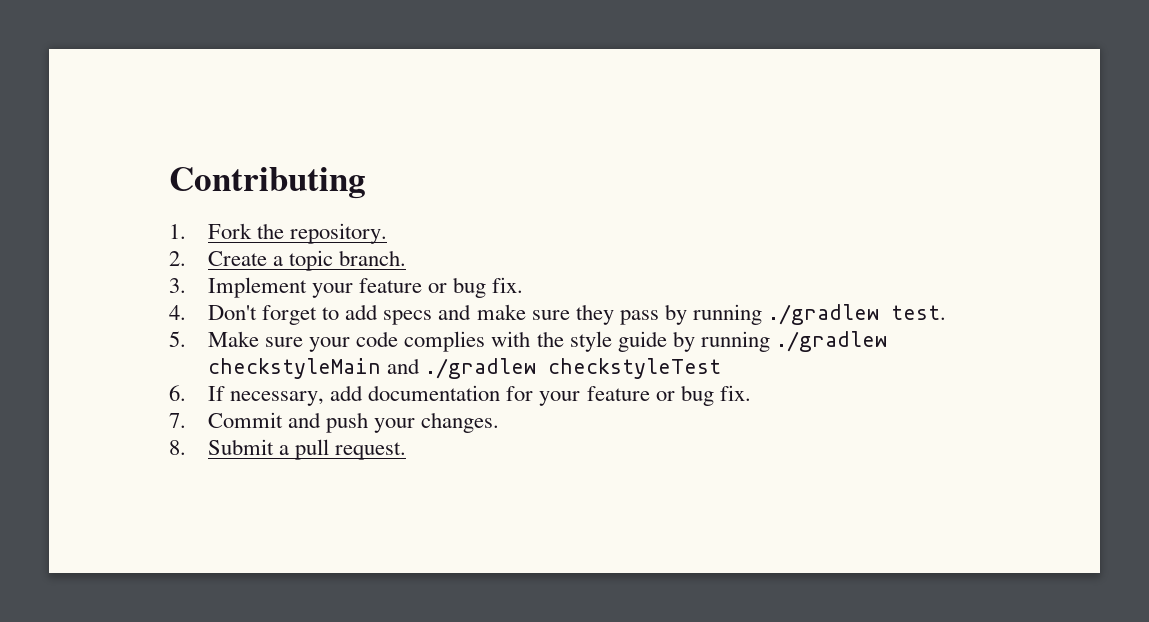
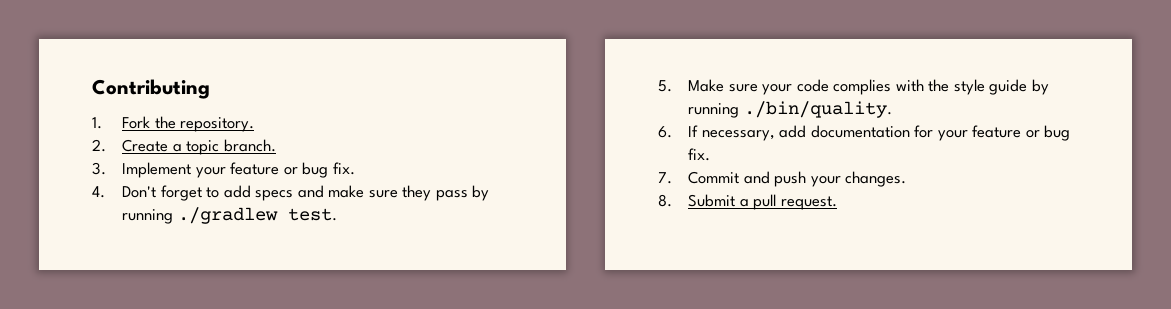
- 5. Make sure your code complies with the style guide by running ./gradlew checkstyleMain and ./gradlew checkstyleTest
+ 5. Make sure your code complies with the style guide by running ./bin/quality.

